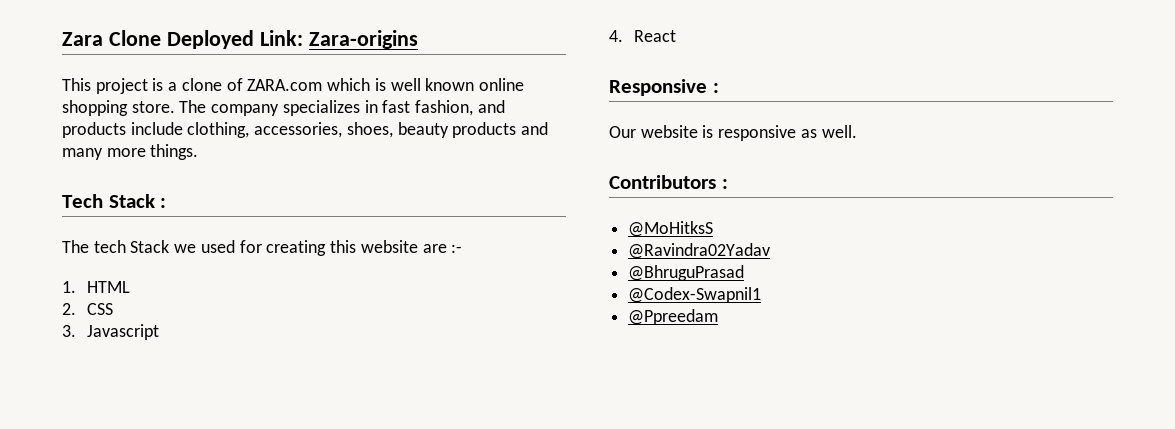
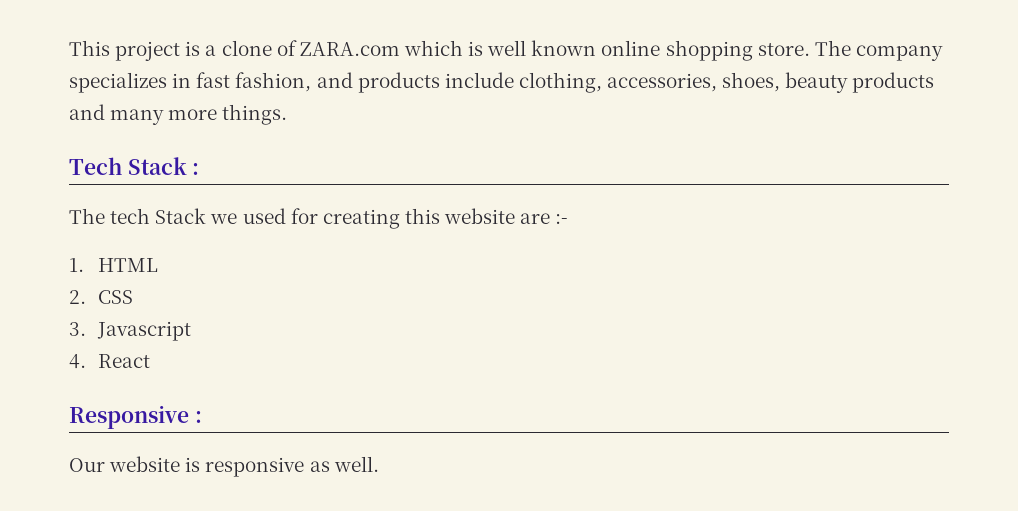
- Zara Clone Deployed Link: Zara-origins
- Contributors :
- @MoHitksS
- @Ravindra02Yadav
- @BhruguPrasad
- @Codex-Swapnil1
- @Ppreedam

